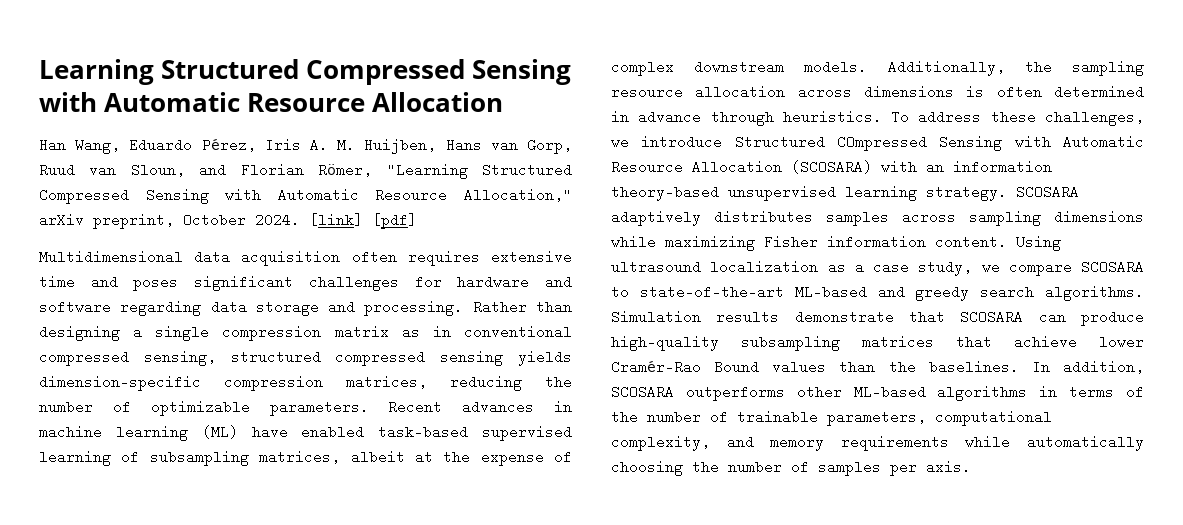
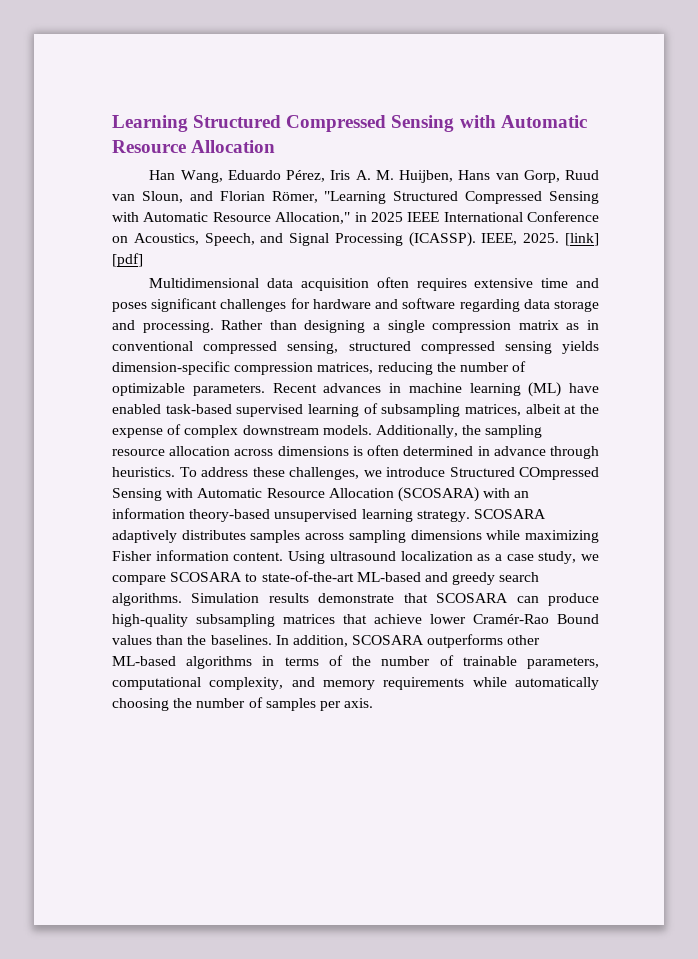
- Han Wang, Eduardo Pérez, Iris A. M. Huijben, Hans van Gorp, Ruud van Sloun, and Florian Römer, "Learning Structured Compressed Sensing with Automatic Resource Allocation," arXiv preprint, October 2024.
+ Han Wang, Eduardo Pérez, Iris A. M. Huijben, Hans van Gorp, Ruud van Sloun, and Florian Römer, "Learning Structured Compressed Sensing with Automatic Resource Allocation," in 2025 IEEE International Conference on Acoustics, Speech, and Signal Processing (ICASSP). IEEE, 2025.

